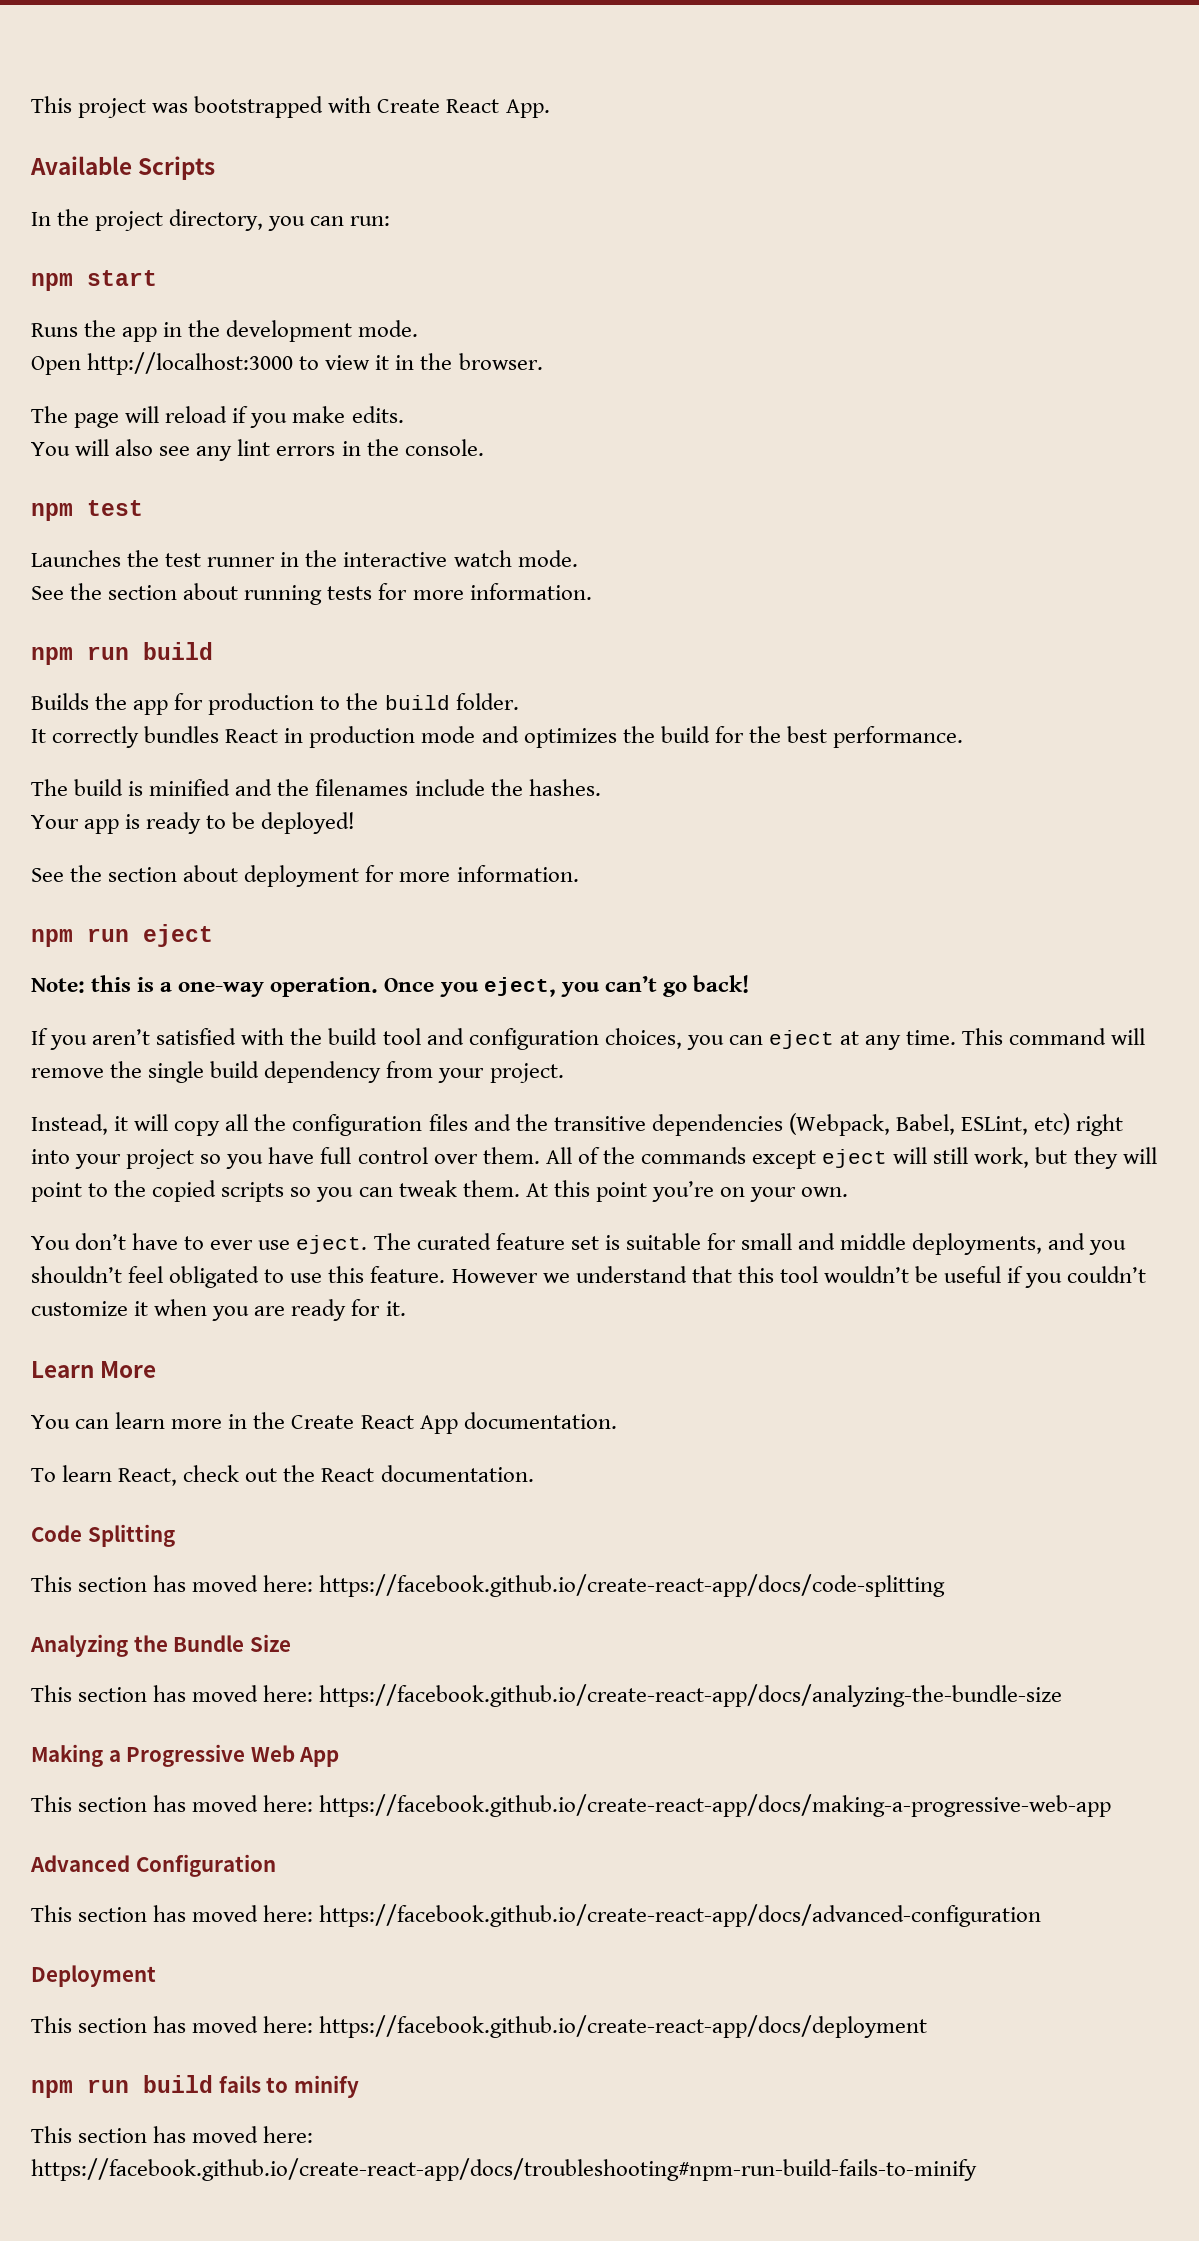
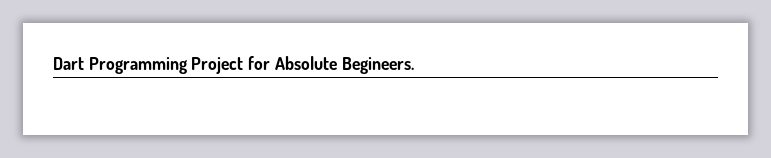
- This project was bootstrapped with Create React App.
- Available Scripts
- In the project directory, you can run:
- npm start
- Runs the app in the development mode.
- Open http://localhost:3000 to view it in the browser.
- The page will reload if you make edits.
- You will also see any lint errors in the console.
- npm test
- Launches the test runner in the interactive watch mode.
- See the section about running tests for more information.
- npm run build
- Builds the app for production to the build folder.
- It correctly bundles React in production mode and optimizes the build for the best performance.
- The build is minified and the filenames include the hashes.
- Your app is ready to be deployed!
- See the section about deployment for more information.
- npm run eject
- Note: this is a one-way operation. Once you eject, you can’t go back!
- If you aren’t satisfied with the build tool and configuration choices, you can eject at any time. This command will remove the single build dependency from your project.
- Instead, it will copy all the configuration files and the transitive dependencies (Webpack, Babel, ESLint, etc) right into your project so you have full control over them. All of the commands except eject will still work, but they will point to the copied scripts so you can tweak them. At this point you’re on your own.
- You don’t have to ever use eject. The curated feature set is suitable for small and middle deployments, and you shouldn’t feel obligated to use this feature. However we understand that this tool wouldn’t be useful if you couldn’t customize it when you are ready for it.
- Learn More
- You can learn more in the Create React App documentation.
- To learn React, check out the React documentation.
- Code Splitting
- This section has moved here: https://facebook.github.io/create-react-app/docs/code-splitting
- Analyzing the Bundle Size
- This section has moved here: https://facebook.github.io/create-react-app/docs/analyzing-the-bundle-size
- Making a Progressive Web App
- This section has moved here: https://facebook.github.io/create-react-app/docs/making-a-progressive-web-app
- Advanced Configuration
- This section has moved here: https://facebook.github.io/create-react-app/docs/advanced-configuration
- Deployment
- This section has moved here: https://facebook.github.io/create-react-app/docs/deployment
- npm run build fails to minify
- This section has moved here: https://facebook.github.io/create-react-app/docs/troubleshooting#npm-run-build-fails-to-minify
+ Dart Programming Project for Absolute Begineers.

